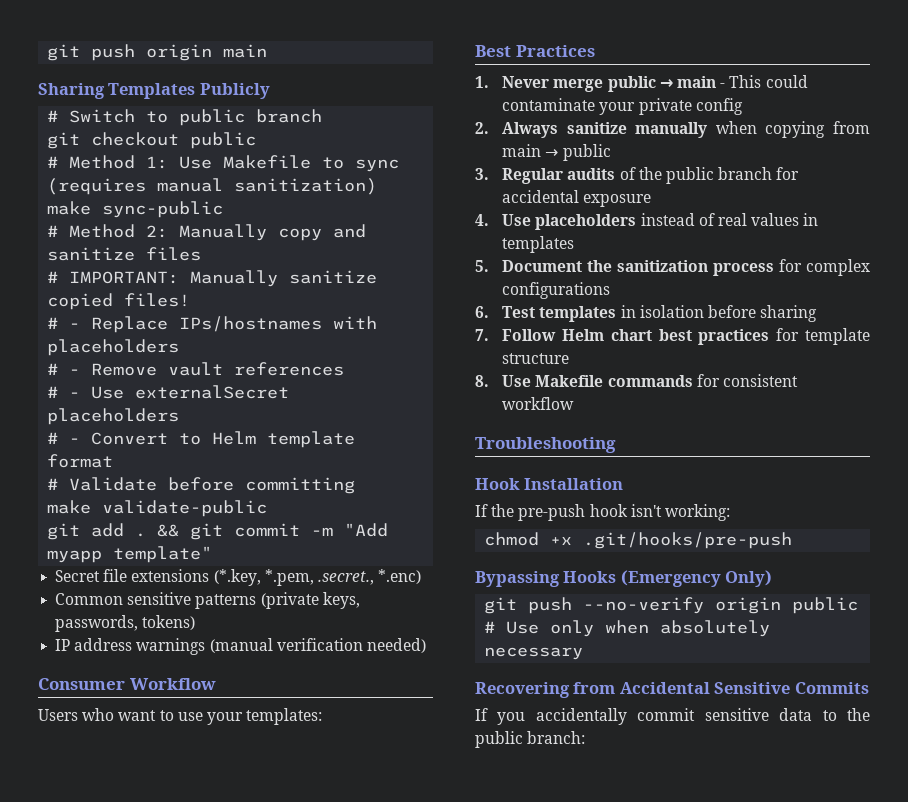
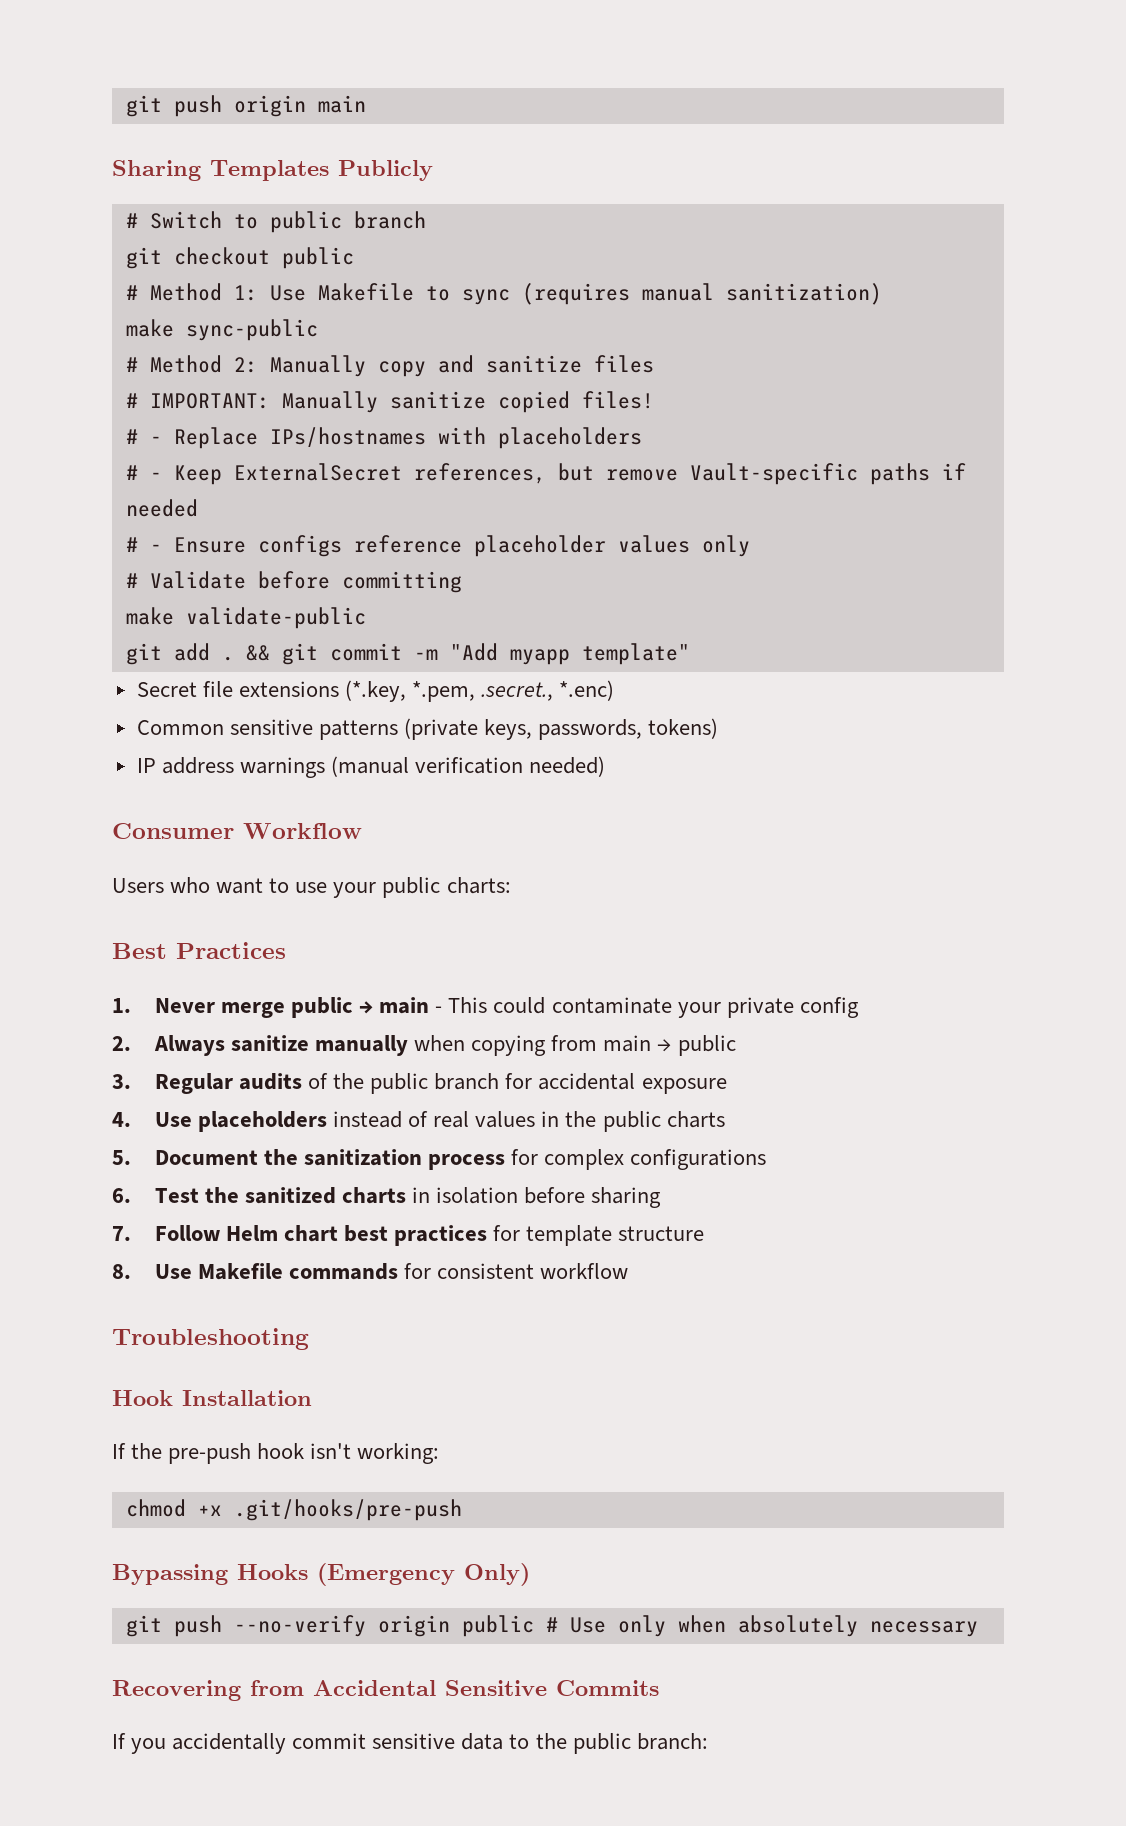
- # - Remove vault references
- # - Use externalSecret placeholders
- # - Convert to Helm template format
+ # - Keep ExternalSecret references, but remove Vault-specific paths if needed
+ # - Ensure configs reference placeholder values only
- Users who want to use your templates:
+ Users who want to use your public charts:
- 4. Use placeholders instead of real values in templates
+ 4. Use placeholders instead of real values in the public charts
- 6. Test templates in isolation before sharing
+ 6. Test the sanitized charts in isolation before sharing

